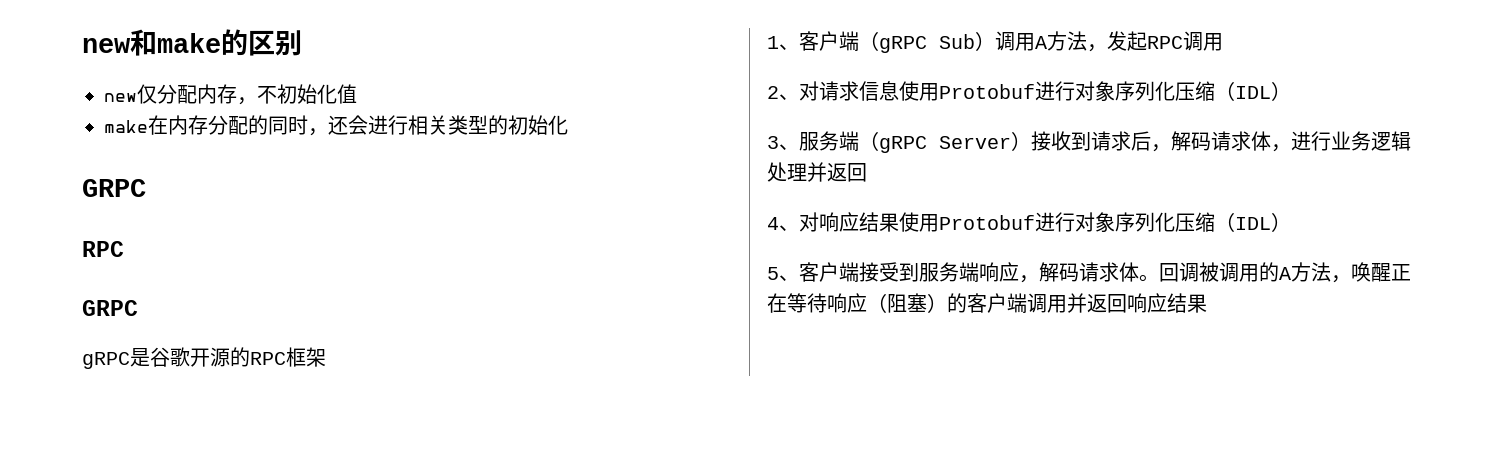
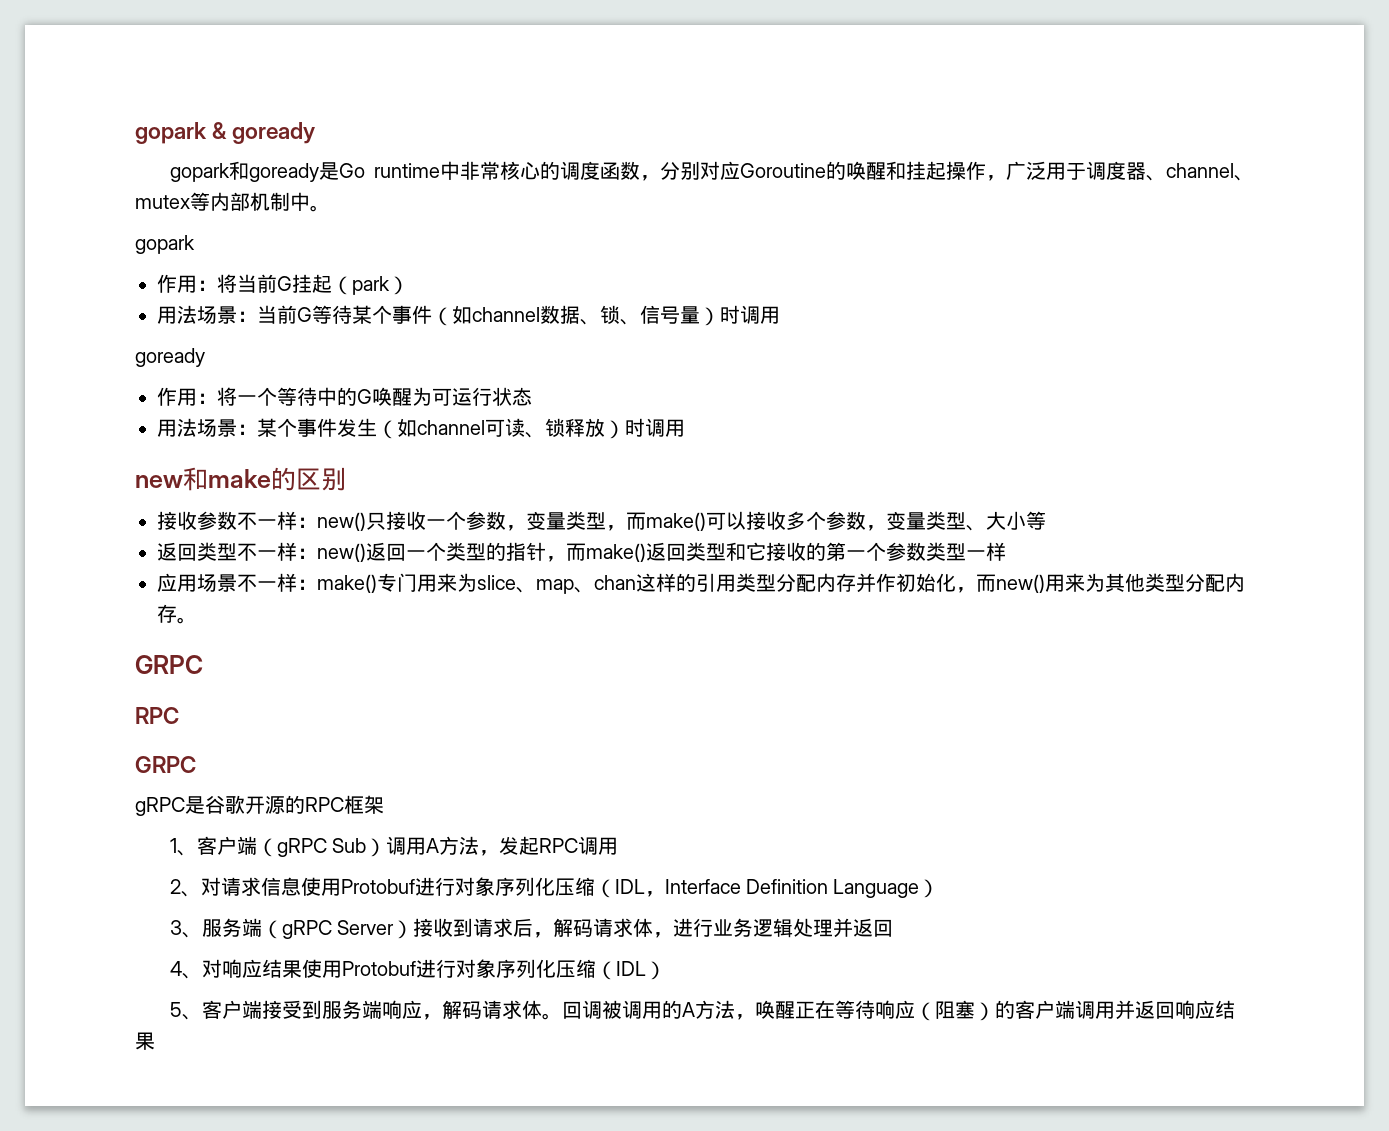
+ gopark & goready
+ gopark和goready是Go runtime中非常核心的调度函数，分别对应Goroutine的唤醒和挂起操作，广泛用于调度器、channel、mutex等内部机制中。
+ gopark
+ 作用：将当前G挂起（park）
+ 用法场景：当前G等待某个事件（如channel数据、锁、信号量）时调用
+ goready
+ 作用：将一个等待中的G唤醒为可运行状态
+ 用法场景：某个事件发生（如channel可读、锁释放）时调用
  new和make的区别
- new仅分配内存，不初始化值
- make在内存分配的同时，还会进行相关类型的初始化
+ 接收参数不一样：new()只接收一个参数，变量类型，而make()可以接收多个参数，变量类型、大小等
+ 返回类型不一样：new()返回一个类型的指针，而make()返回类型和它接收的第一个参数类型一样
+ 应用场景不一样：make()专门用来为slice、map、chan这样的引用类型分配内存并作初始化，而new()用来为其他类型分配内存。
- 2、对请求信息使用Protobuf进行对象序列化压缩（IDL）
+ 2、对请求信息使用Protobuf进行对象序列化压缩（IDL，Interface Definition Language）

